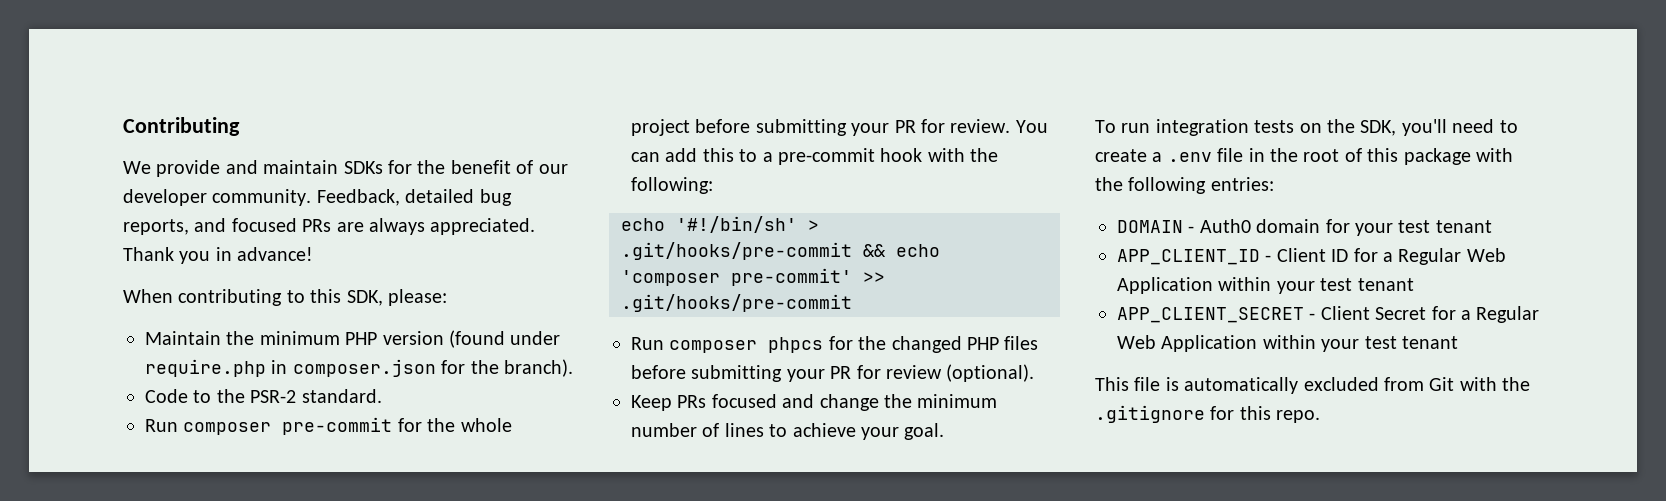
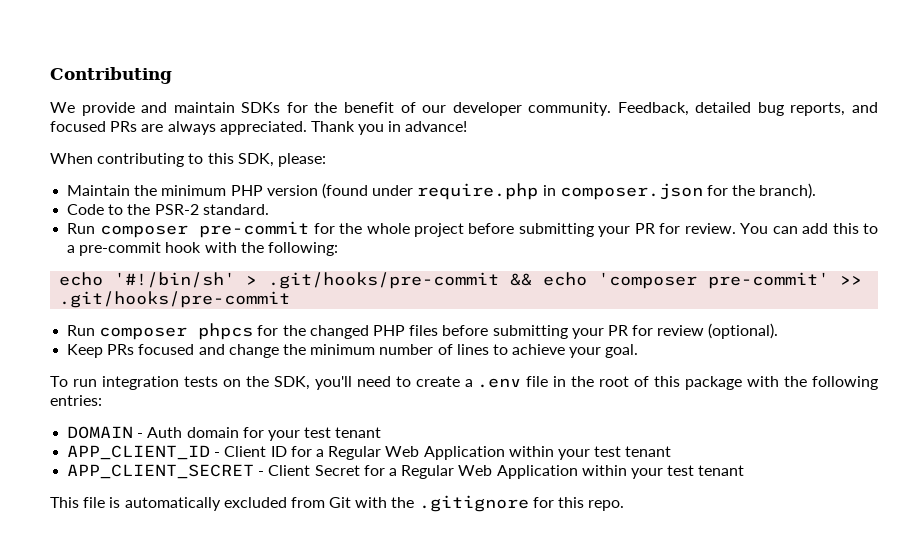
- DOMAIN - Auth0 domain for your test tenant
+ DOMAIN - Auth domain for your test tenant

